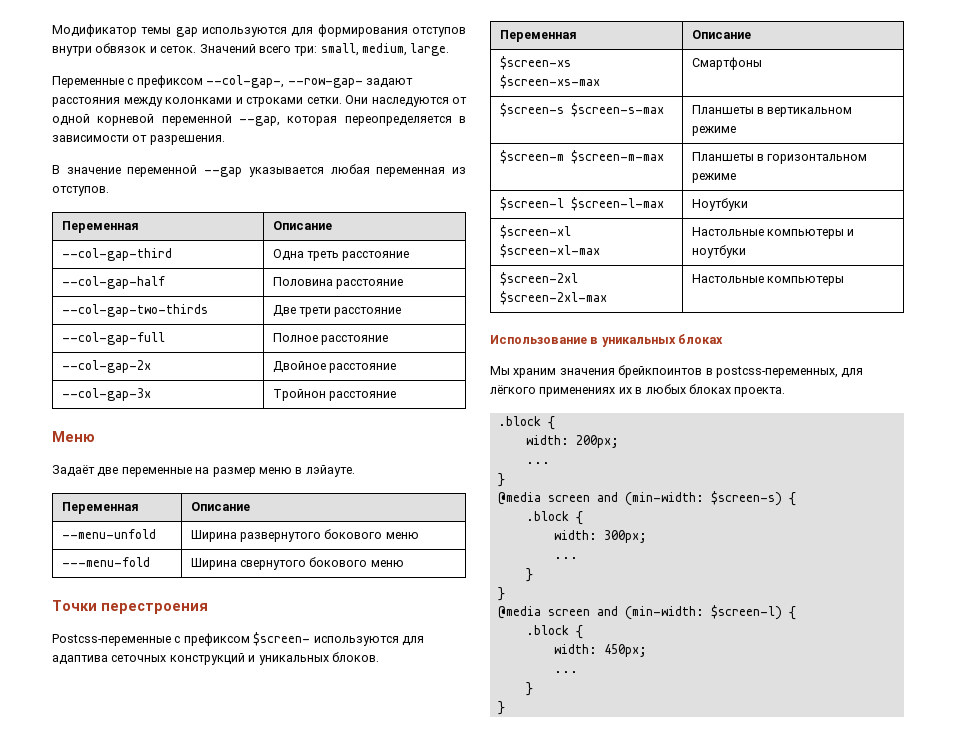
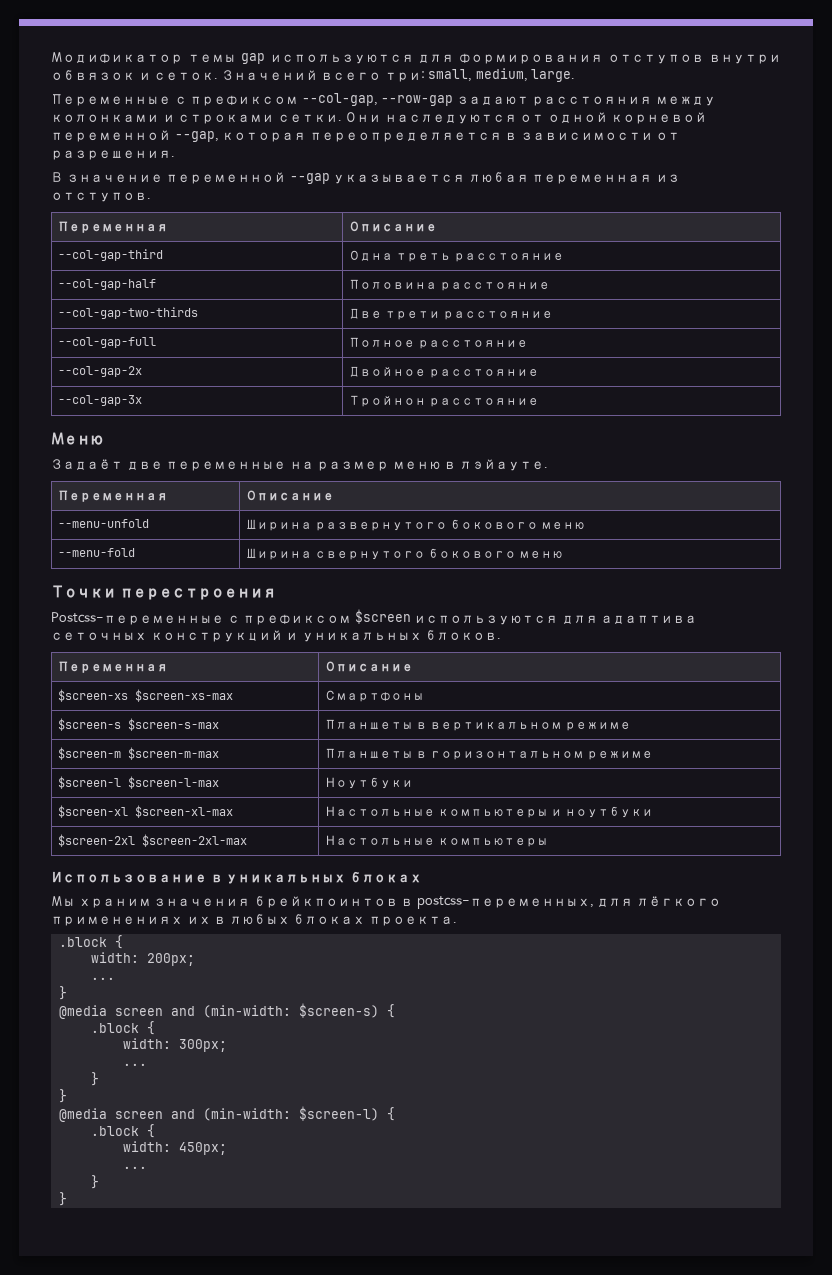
- Переменные с префиксом --col-gap-, --row-gap- задают расстояния между колонками и строками сетки.
+ Переменные с префиксом --col-gap, --row-gap задают расстояния между колонками и строками сетки.
- ---menu-fold | Ширина свернутого бокового меню
+ --menu-fold | Ширина свернутого бокового меню
- Postcss-переменные с префиксом $screen- используются для адаптива сеточных конструкций и уникальных блоков.
+ Postcss-переменные с префиксом $screen используются для адаптива сеточных конструкций и уникальных блоков.

